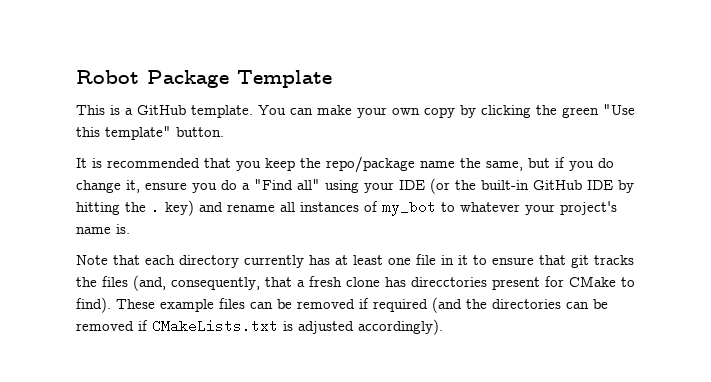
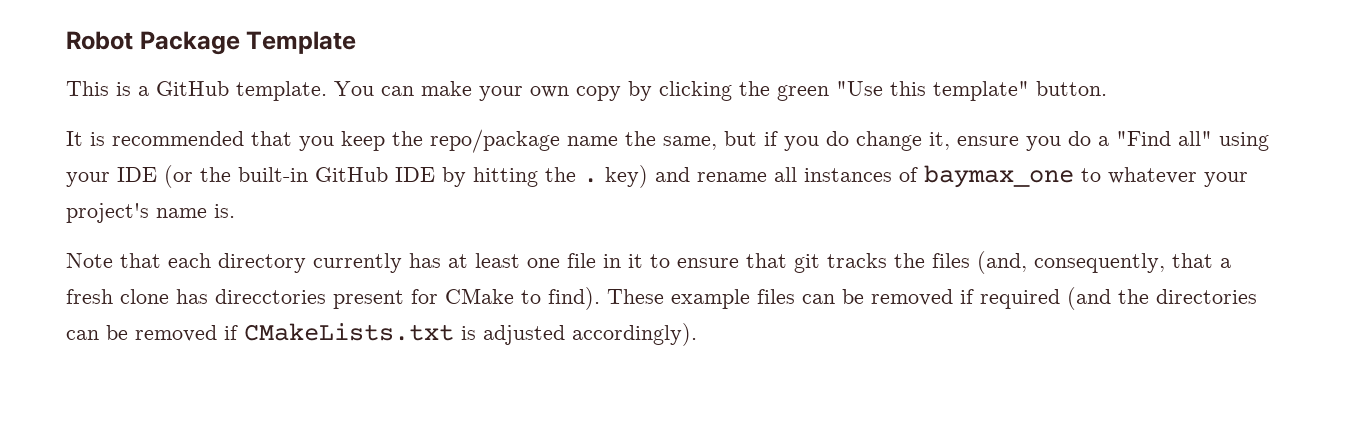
- It is recommended that you keep the repo/package name the same, but if you do change it, ensure you do a "Find all" using your IDE (or the built-in GitHub IDE by hitting the . key) and rename all instances of my_bot to whatever your project's name is.
+ It is recommended that you keep the repo/package name the same, but if you do change it, ensure you do a "Find all" using your IDE (or the built-in GitHub IDE by hitting the . key) and rename all instances of baymax_one to whatever your project's name is.

